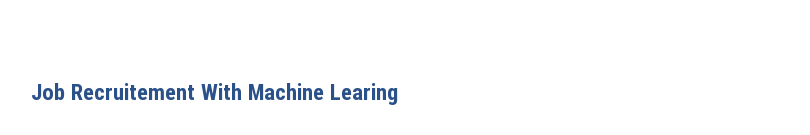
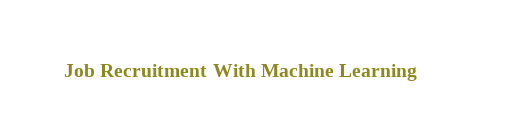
- Job Recruitement With Machine Learing
+ Job Recruitment With Machine Learning

